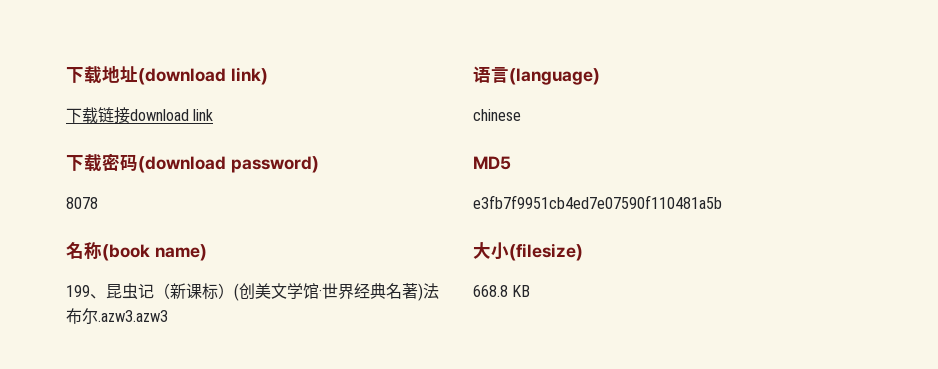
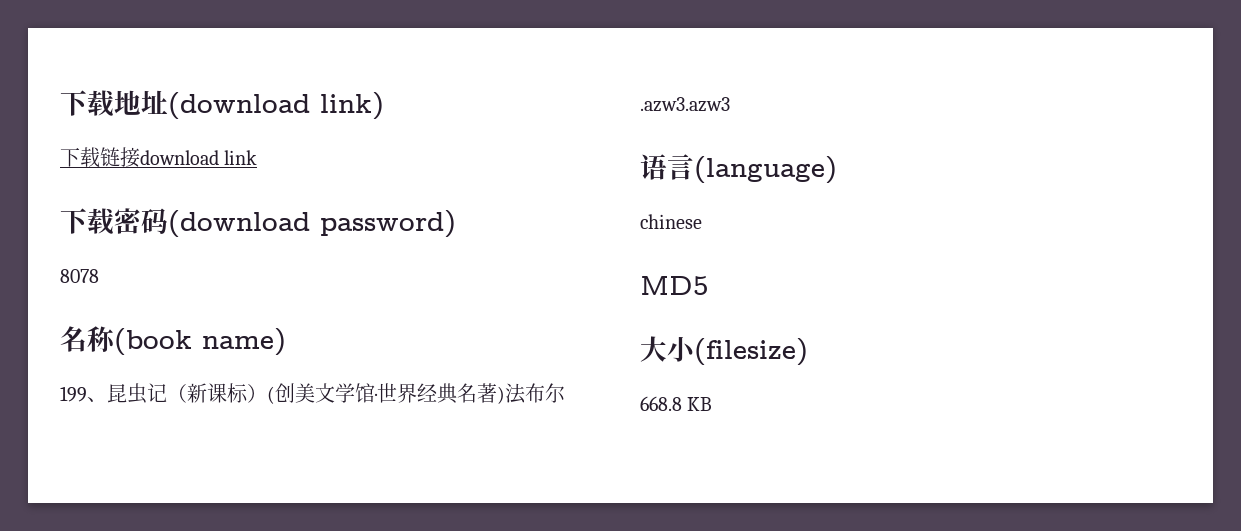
- e3fb7f9951cb4ed7e07590f110481a5b

